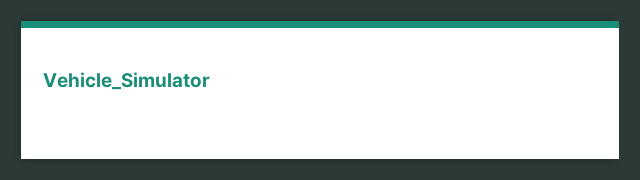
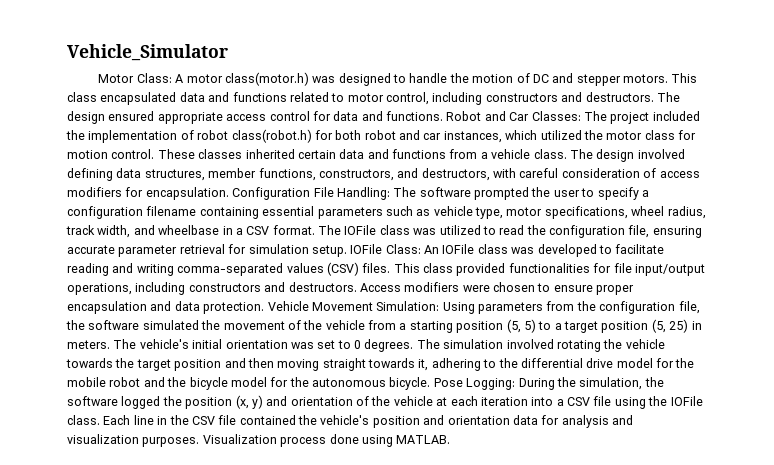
+ Motor Class: A motor class(motor.h) was designed to handle the motion of DC and stepper motors. This class encapsulated data and functions related to motor control, including constructors and destructors. The design ensured appropriate access control for data and functions. Robot and Car Classes: The project included the implementation of robot class(robot.h) for both robot and car instances, which utilized the motor class for motion control. These classes inherited certain data and functions from a vehicle class. The design involved defining data structures, member functions, constructors, and destructors, with careful consideration of access modifiers for encapsulation. Configuration File Handling: The software prompted the user to specify a configuration filename containing essential parameters such as vehicle type, motor specifications, wheel radius, track width, and wheelbase in a CSV format. The IOFile class was utilized to read the configuration file, ensuring accurate parameter retrieval for simulation setup. IOFile Class: An IOFile class was developed to facilitate reading and writing comma-separated values (CSV) files. This class provided functionalities for file input/output operations, including constructors and destructors. Access modifiers were chosen to ensure proper encapsulation and data protection. Vehicle Movement Simulation: Using parameters from the configuration file, the software simulated the movement of the vehicle from a starting position (5, 5) to a target position (5, 25) in meters. The vehicle's initial orientation was set to 0 degrees. The simulation involved rotating the vehicle towards the target position and then moving straight towards it, adhering to the differential drive model for the mobile robot and the bicycle model for the autonomous bicycle. Pose Logging: During the simulation, the software logged the position (x, y) and orientation of the vehicle at each iteration into a CSV file using the IOFile class. Each line in the CSV file contained the vehicle's position and orientation data for analysis and visualization purposes. Visualization process done using MATLAB.

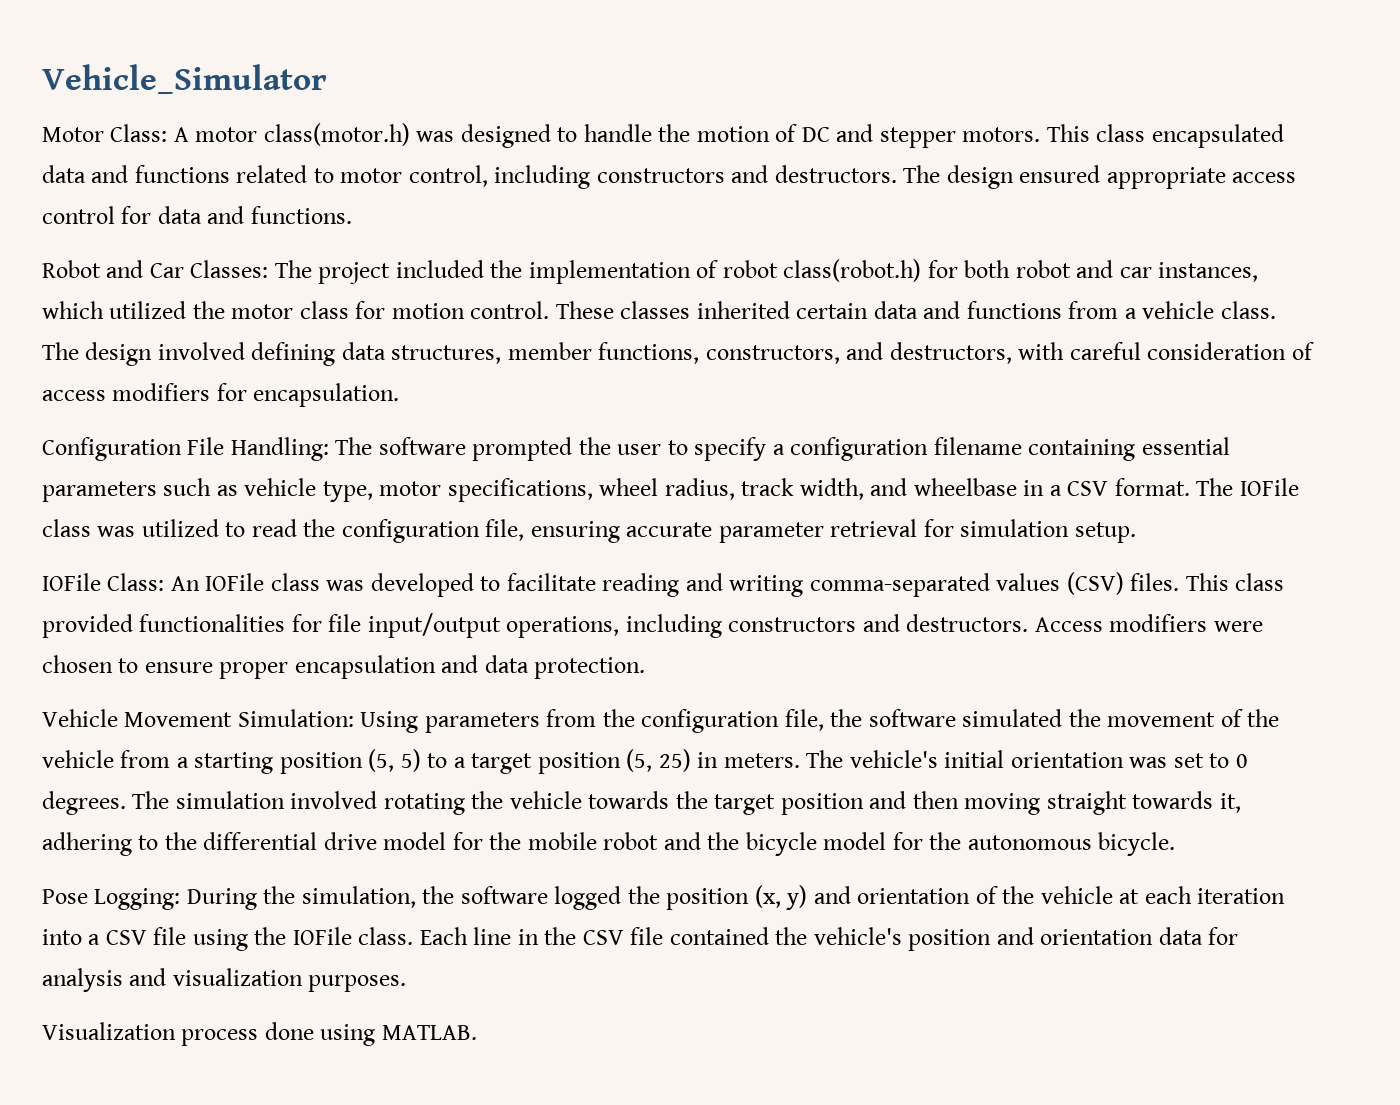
- The design ensured appropriate access control for data and functions. Robot and Car Classes: The project included the implementation of robot class(robot.h) for both robot and car instances, which utilized the motor class for motion control.
+ The design ensured appropriate access control for data and functions.
+ Robot and Car Classes: The project included the implementation of robot class(robot.h) for both robot and car instances, which utilized the motor class for motion control.
- The design involved defining data structures, member functions, constructors, and destructors, with careful consideration of access modifiers for encapsulation. Configuration File Handling: The software prompted the user to specify a configuration filename containing essential parameters such as vehicle type, motor specifications, wheel radius, track width, and wheelbase in a CSV format.
+ The design involved defining data structures, member functions, constructors, and destructors, with careful consideration of access modifiers for encapsulation.
+ Configuration File Handling: The software prompted the user to specify a configuration filename containing essential parameters such as vehicle type, motor specifications, wheel radius, track width, and wheelbase in a CSV format.
- The IOFile class was utilized to read the configuration file, ensuring accurate parameter retrieval for simulation setup. IOFile Class: An IOFile class was developed to facilitate reading and writing comma-separated values (CSV) files.
+ The IOFile class was utilized to read the configuration file, ensuring accurate parameter retrieval for simulation setup.
+ IOFile Class: An IOFile class was developed to facilitate reading and writing comma-separated values (CSV) files.
- Access modifiers were chosen to ensure proper encapsulation and data protection. Vehicle Movement Simulation: Using parameters from the configuration file, the software simulated the movement of the vehicle from a starting position (5, 5) to a target position (5, 25) in meters.
+ Access modifiers were chosen to ensure proper encapsulation and data protection.
+ Vehicle Movement Simulation: Using parameters from the configuration file, the software simulated the movement of the vehicle from a starting position (5, 5) to a target position (5, 25) in meters.
- The simulation involved rotating the vehicle towards the target position and then moving straight towards it, adhering to the differential drive model for the mobile robot and the bicycle model for the autonomous bicycle. Pose Logging:
+ The simulation involved rotating the vehicle towards the target position and then moving straight towards it, adhering to the differential drive model for the mobile robot and the bicycle model for the autonomous bicycle.
+ Pose Logging:
- Each line in the CSV file contained the vehicle's position and orientation data for analysis and visualization purposes. Visualization process done using MATLAB.
+ Each line in the CSV file contained the vehicle's position and orientation data for analysis and visualization purposes.
+ Visualization process done using MATLAB.

